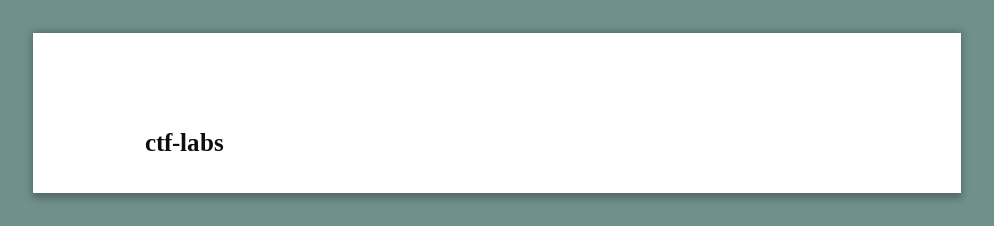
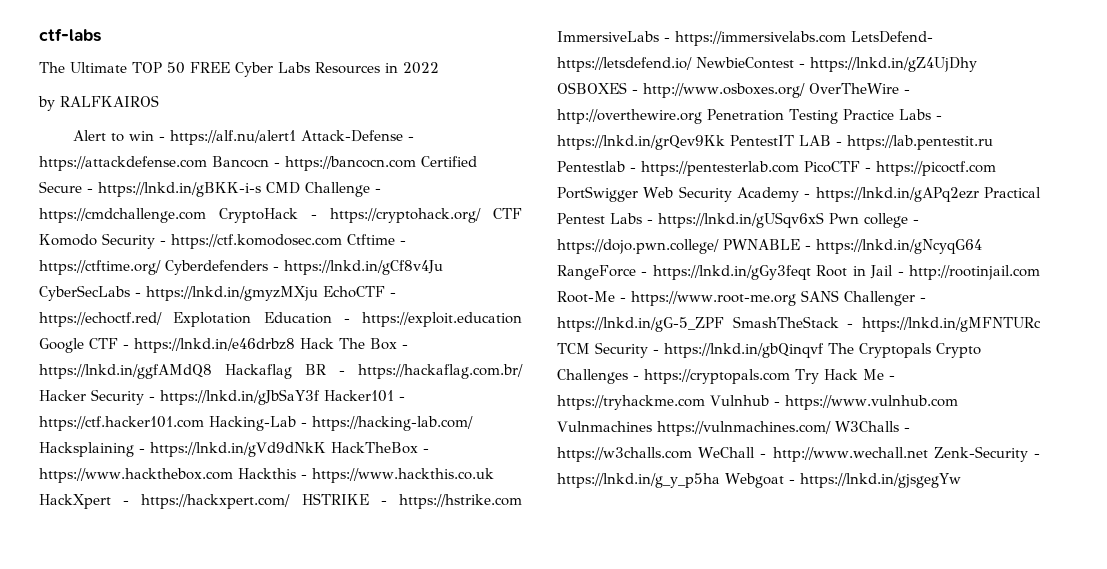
+ The Ultimate TOP 50 FREE Cyber Labs Resources in 2022
+ by RALFKAIROS
+ Alert to win - https://alf.nu/alert1 Attack-Defense - https://attackdefense.com Bancocn - https://bancocn.com Certified Secure - https://lnkd.in/gBKK-i-s CMD Challenge - https://cmdchallenge.com CryptoHack - https://cryptohack.org/ CTF Komodo Security - https://ctf.komodosec.com Ctftime - https://ctftime.org/ Cyberdefenders - https://lnkd.in/gCf8v4Ju CyberSecLabs - https://lnkd.in/gmyzMXju EchoCTF - https://echoctf.red/ Explotation Education - https://exploit.education Google CTF - https://lnkd.in/e46drbz8 Hack The Box - https://lnkd.in/ggfAMdQ8 Hackaflag BR - https://hackaflag.com.br/ Hacker Security - https://lnkd.in/gJbSaY3f Hacker101 - https://ctf.hacker101.com Hacking-Lab - https://hacking-lab.com/ Hacksplaining - https://lnkd.in/gVd9dNkK HackTheBox - https://www.hackthebox.com Hackthis - https://www.hackthis.co.uk HackXpert - https://hackxpert.com/ HSTRIKE - https://hstrike.com ImmersiveLabs - https://immersivelabs.com LetsDefend- https://letsdefend.io/ NewbieContest - https://lnkd.in/gZ4UjDhy OSBOXES - http://www.osboxes.org/ OverTheWire - http://overthewire.org Penetration Testing Practice Labs - https://lnkd.in/grQev9Kk PentestIT LAB - https://lab.pentestit.ru Pentestlab - https://pentesterlab.com PicoCTF - https://picoctf.com PortSwigger Web Security Academy - https://lnkd.in/gAPq2ezr Practical Pentest Labs - https://lnkd.in/gUSqv6xS Pwn college - https://dojo.pwn.college/ PWNABLE - https://lnkd.in/gNcyqG64 RangeForce - https://lnkd.in/gGy3feqt Root in Jail - http://rootinjail.com Root-Me - https://www.root-me.org SANS Challenger - https://lnkd.in/gG-5_ZPF SmashTheStack - https://lnkd.in/gMFNTURc TCM Security - https://lnkd.in/gbQinqvf The Cryptopals Crypto Challenges - https://cryptopals.com Try Hack Me - https://tryhackme.com Vulnhub - https://www.vulnhub.com Vulnmachines https://vulnmachines.com/ W3Challs - https://w3challs.com WeChall - http://www.wechall.net Zenk-Security - https://lnkd.in/g_y_p5ha Webgoat - https://lnkd.in/gjsgegYw

